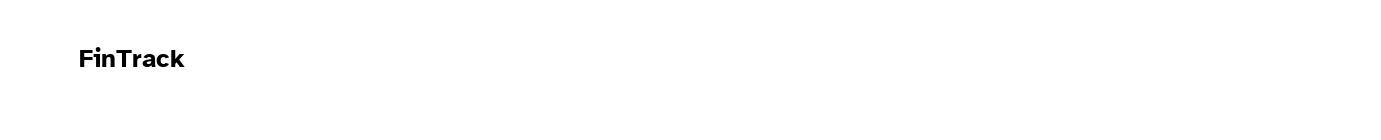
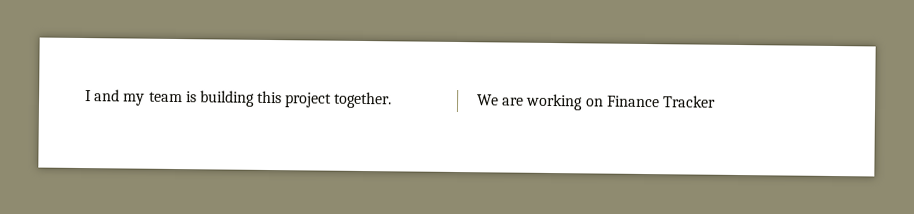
- FinTrack
+ I and my team is building this project together.
+ We are working on Finance Tracker

